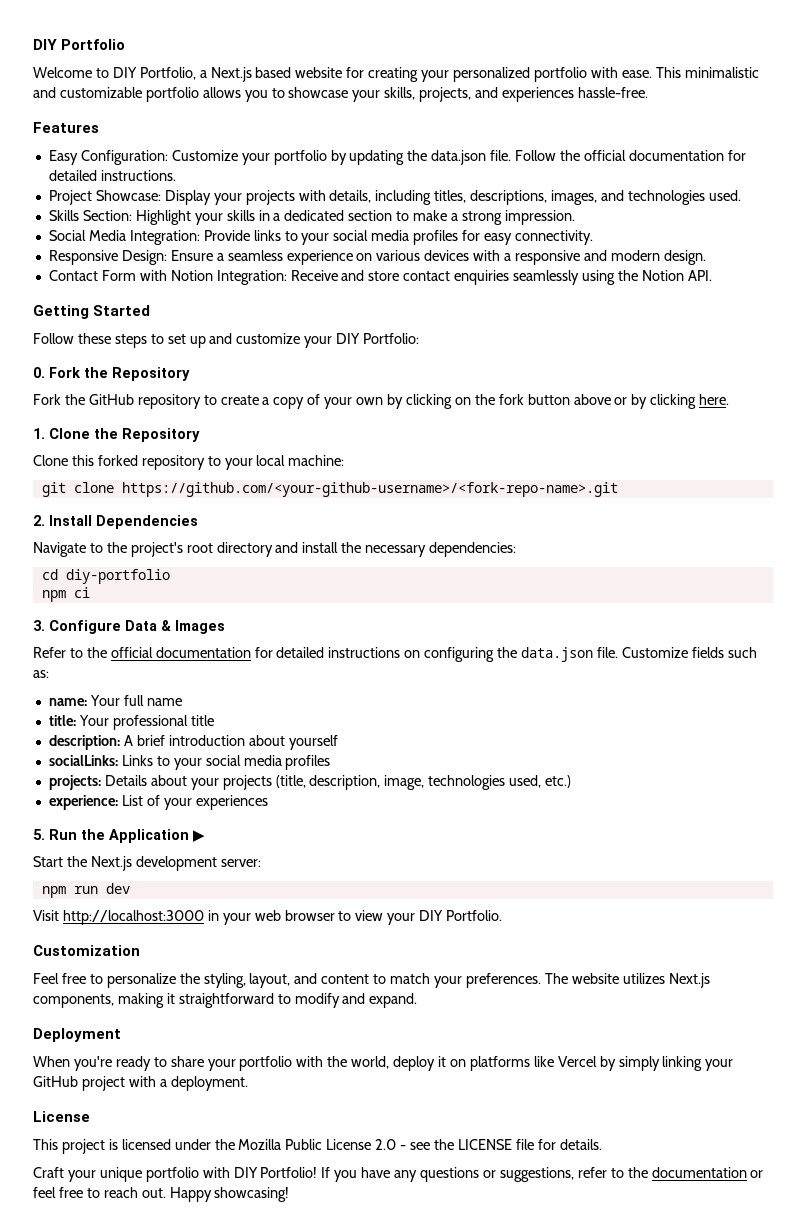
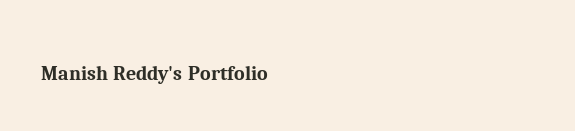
- DIY Portfolio
+ Manish Reddy's Portfolio
- Welcome to DIY Portfolio, a Next.js based website for creating your personalized portfolio with ease. This minimalistic and customizable portfolio allows you to showcase your skills, projects, and experiences hassle-free.
- Features
- Easy Configuration: Customize your portfolio by updating the data.json file. Follow the official documentation for detailed instructions.
- Project Showcase: Display your projects with details, including titles, descriptions, images, and technologies used.
- Skills Section: Highlight your skills in a dedicated section to make a strong impression.
- Social Media Integration: Provide links to your social media profiles for easy connectivity.
- Responsive Design: Ensure a seamless experience on various devices with a responsive and modern design.
- Contact Form with Notion Integration: Receive and store contact enquiries seamlessly using the Notion API.
- Getting Started
- Follow these steps to set up and customize your DIY Portfolio:
- 0. Fork the Repository
- Fork the GitHub repository to create a copy of your own by clicking on the fork button above or by clicking here.
- 1. Clone the Repository
- Clone this forked repository to your local machine:
- git clone https://github.com/<your-github-username>/<fork-repo-name>.git
- 2. Install Dependencies
- Navigate to the project's root directory and install the necessary dependencies:
- cd diy-portfolio
- npm ci
- 3. Configure Data & Images
- Refer to the official documentation for detailed instructions on configuring the data.json file. Customize fields such as:
- name: Your full name
- title: Your professional title
- description: A brief introduction about yourself
- socialLinks: Links to your social media profiles
- projects: Details about your projects (title, description, image, technologies used, etc.)
- experience: List of your experiences
- 5. Run the Application ▶
- Start the Next.js development server:
- npm run dev
- Visit http://localhost:3000 in your web browser to view your DIY Portfolio.
- Customization
- Feel free to personalize the styling, layout, and content to match your preferences. The website utilizes Next.js components, making it straightforward to modify and expand.
- Deployment
- When you're ready to share your portfolio with the world, deploy it on platforms like Vercel by simply linking your GitHub project with a deployment.
- License
- This project is licensed under the Mozilla Public License 2.0 - see the LICENSE file for details.
- Craft your unique portfolio with DIY Portfolio! If you have any questions or suggestions, refer to the documentation or feel free to reach out. Happy showcasing!

